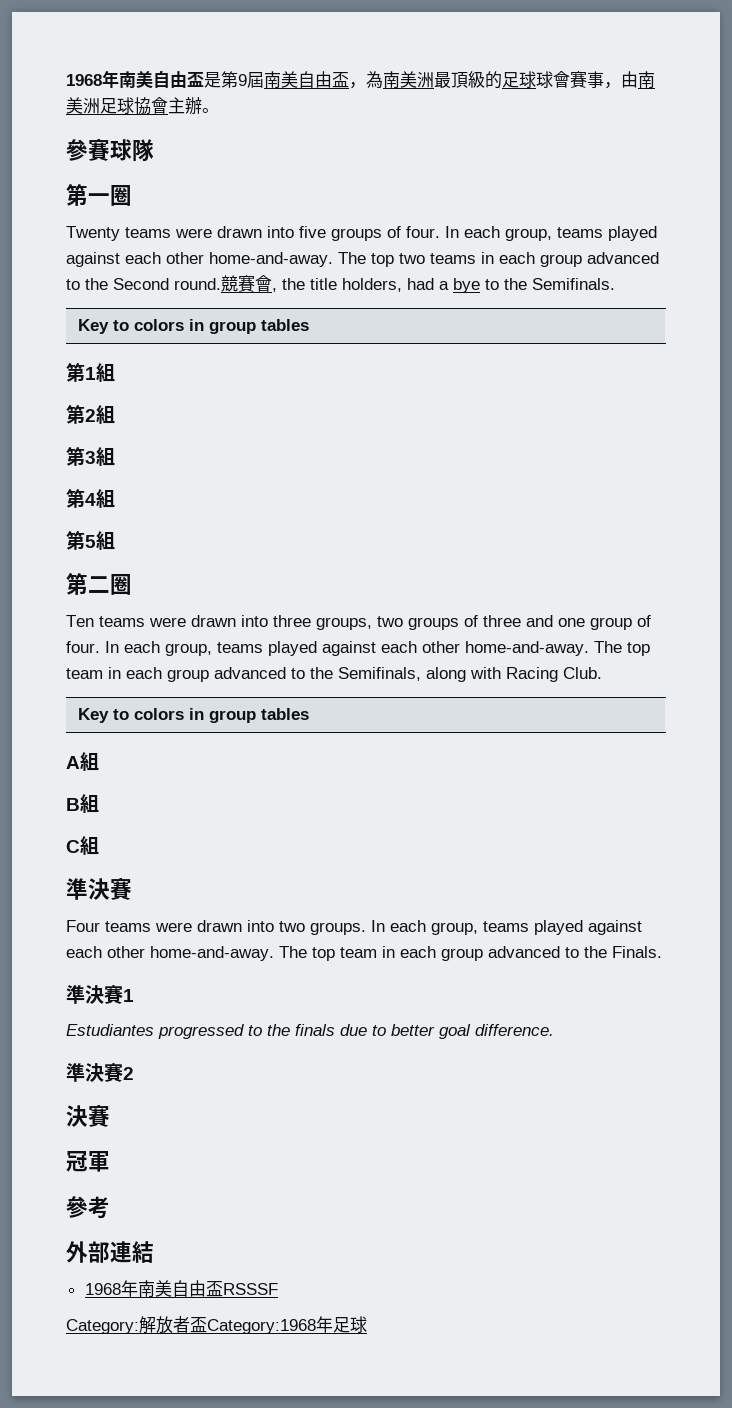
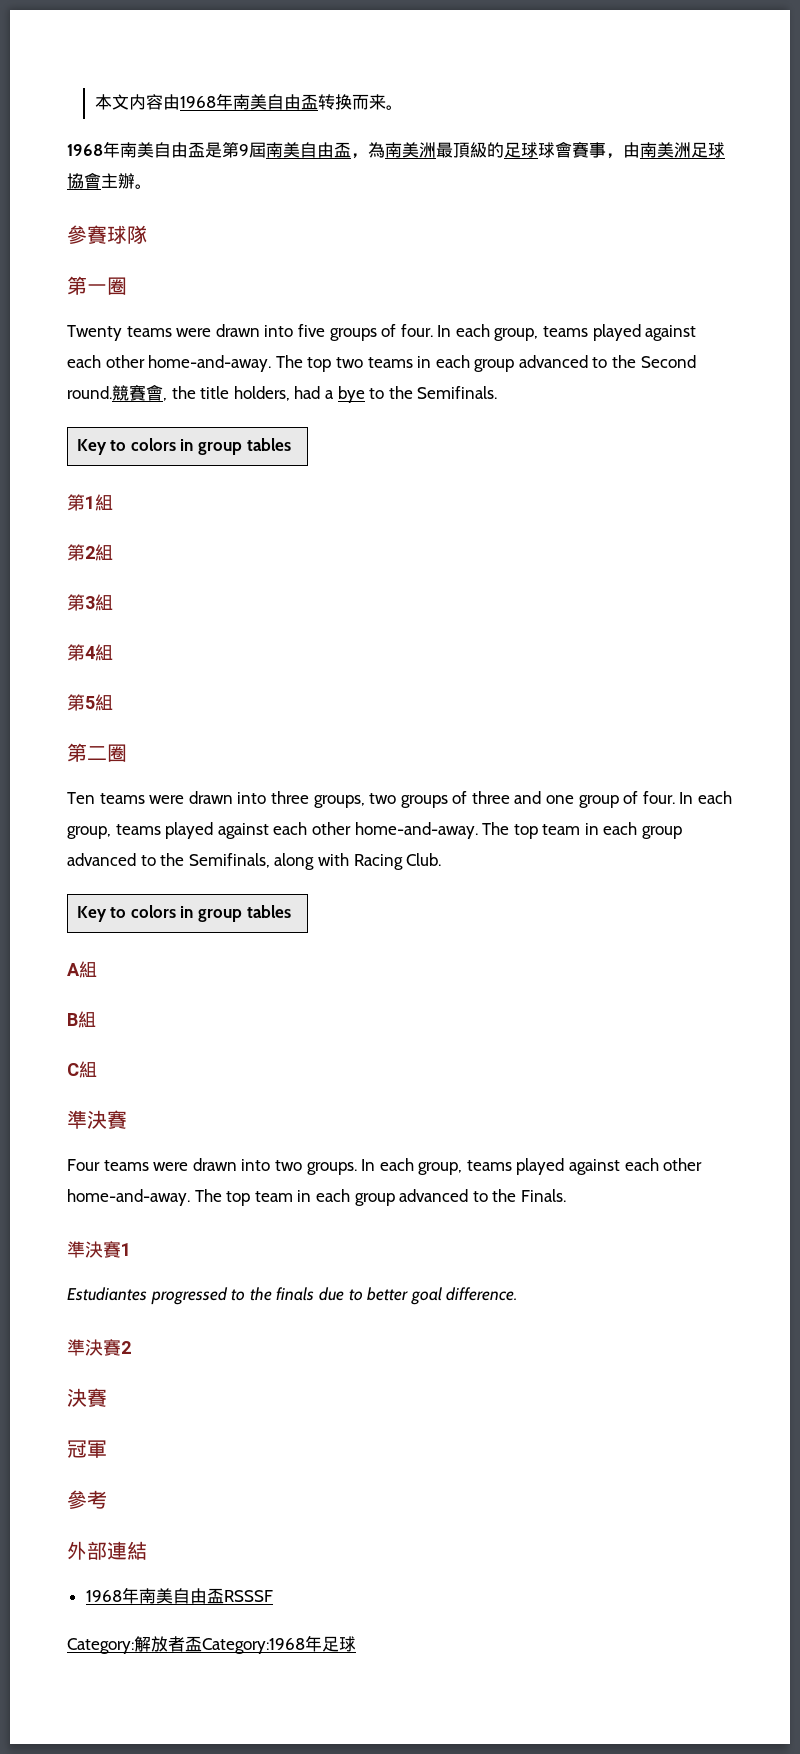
+ 本文内容由1968年南美自由盃转换而来。

